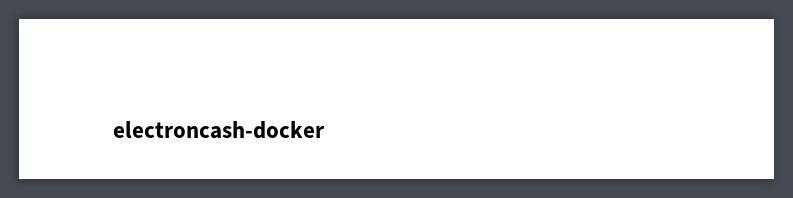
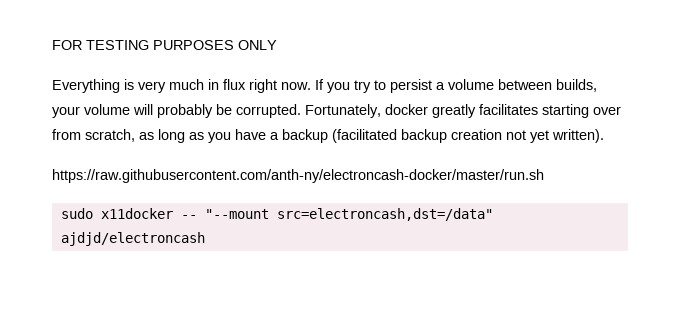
- electroncash-docker
+ FOR TESTING PURPOSES ONLY
+ Everything is very much in flux right now. If you try to persist a volume between builds, your volume will probably be corrupted. Fortunately, docker greatly facilitates starting over from scratch, as long as you have a backup (facilitated backup creation not yet written).
+ https://raw.githubusercontent.com/anth-ny/electroncash-docker/master/run.sh
+ sudo x11docker -- "--mount src=electroncash,dst=/data" ajdjd/electroncash

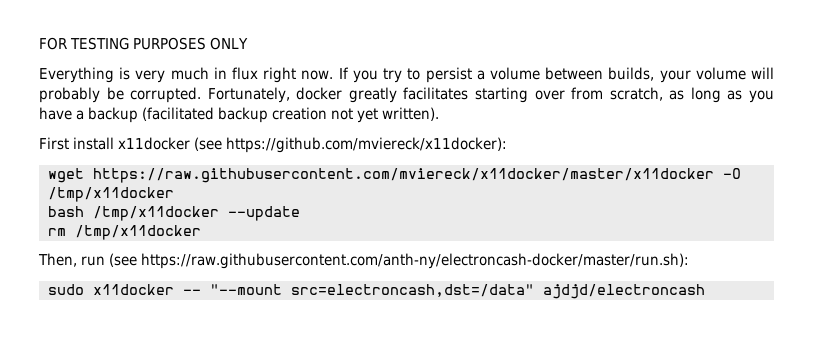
- https://raw.githubusercontent.com/anth-ny/electroncash-docker/master/run.sh
+ First install x11docker (see https://github.com/mviereck/x11docker):
+ wget https://raw.githubusercontent.com/mviereck/x11docker/master/x11docker -O /tmp/x11docker
+ bash /tmp/x11docker --update
+ rm /tmp/x11docker
+ Then, run (see https://raw.githubusercontent.com/anth-ny/electroncash-docker/master/run.sh):

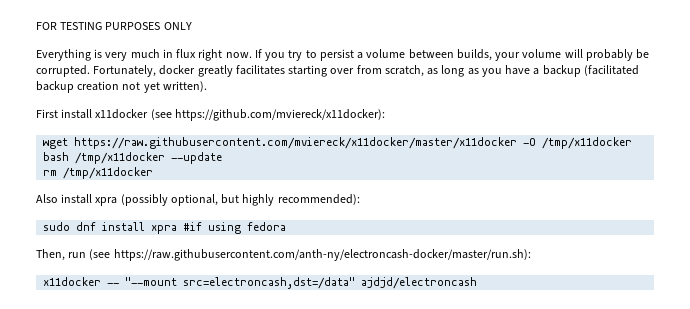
+ Also install xpra (possibly optional, but highly recommended):
+ sudo dnf install xpra #if using fedora
- sudo x11docker -- "--mount src=electroncash,dst=/data" ajdjd/electroncash
+ x11docker -- "--mount src=electroncash,dst=/data" ajdjd/electroncash

